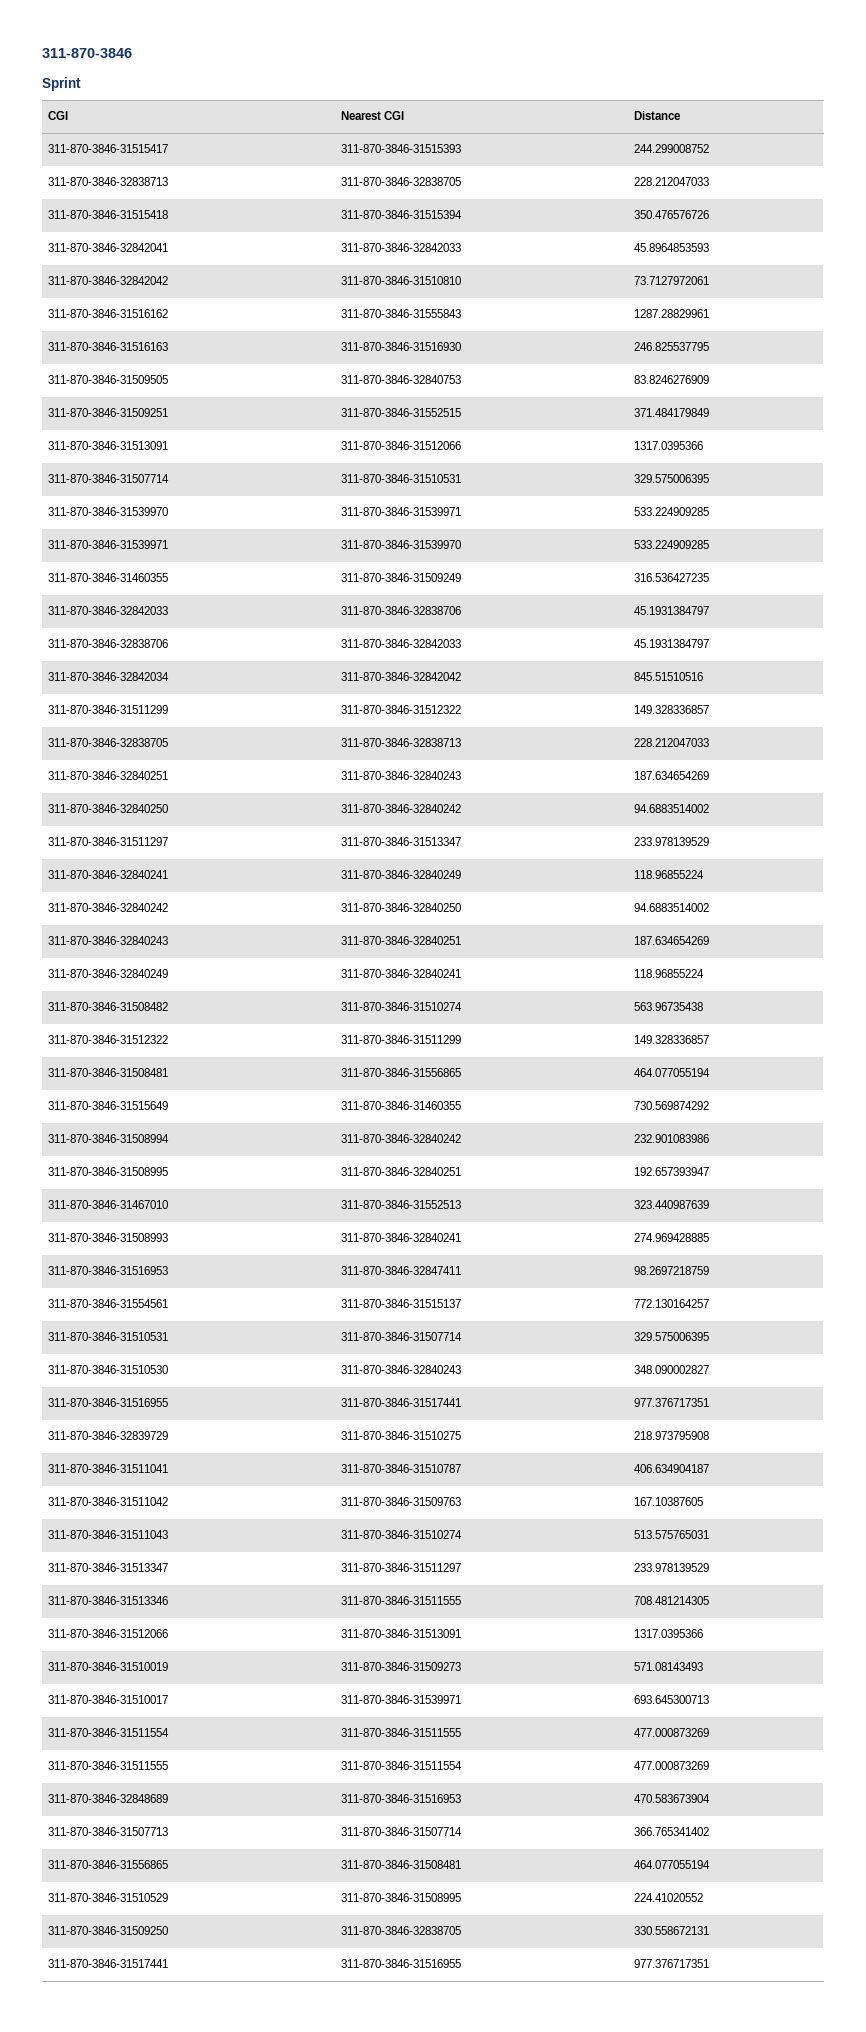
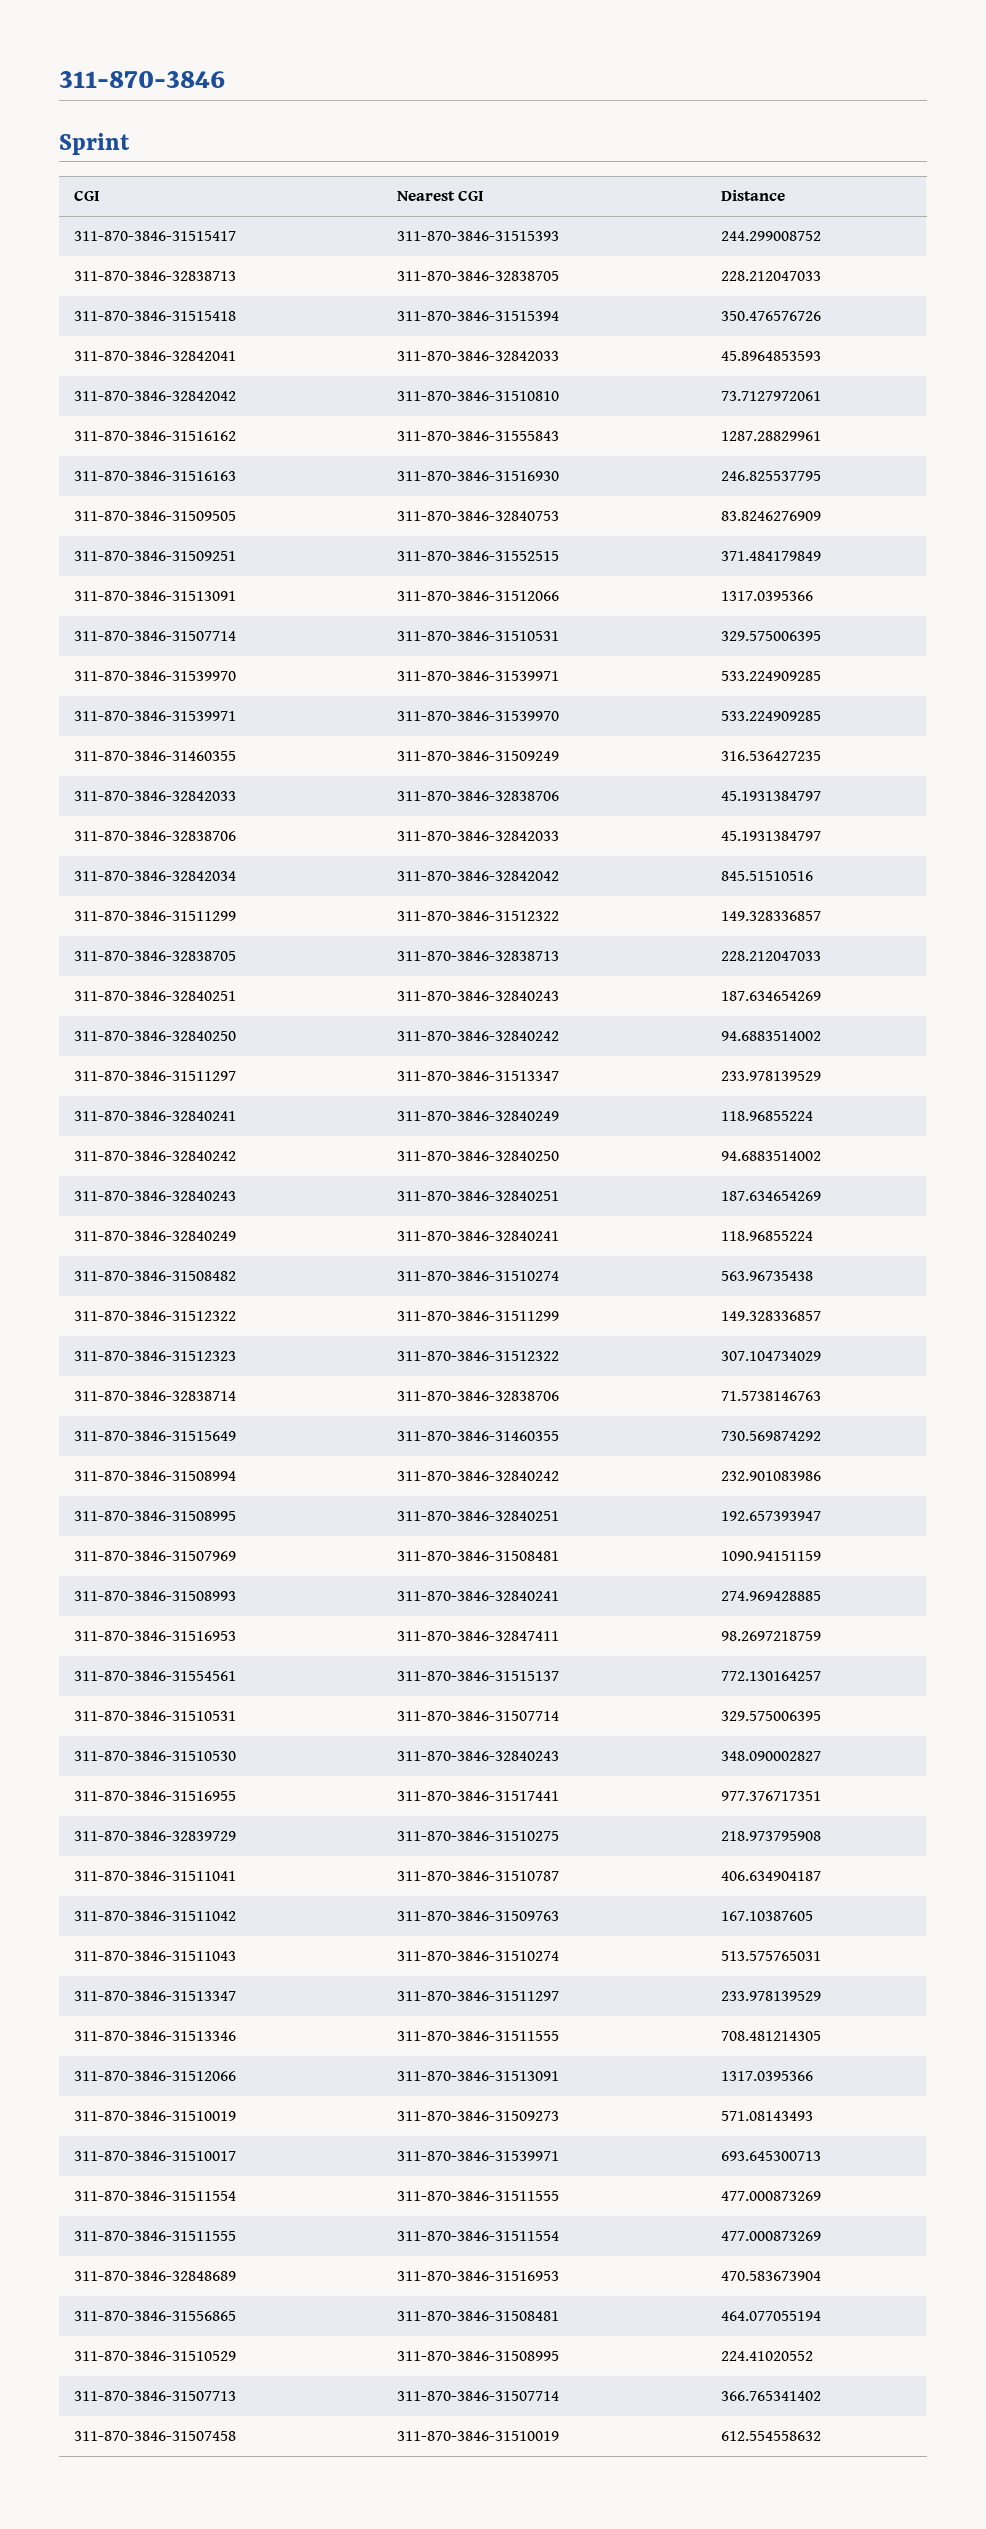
- 311-870-3846-31508481 | 311-870-3846-31556865 | 464.077055194
+ 311-870-3846-31512323 | 311-870-3846-31512322 | 307.104734029
+ 311-870-3846-32838714 | 311-870-3846-32838706 | 71.5738146763
- 311-870-3846-31467010 | 311-870-3846-31552513 | 323.440987639
+ 311-870-3846-31507969 | 311-870-3846-31508481 | 1090.94151159
- 311-870-3846-31507713 | 311-870-3846-31507714 | 366.765341402
- 311-870-3846-31509250 | 311-870-3846-32838705 | 330.558672131
- 311-870-3846-31517441 | 311-870-3846-31516955 | 977.376717351
+ 311-870-3846-31507713 | 311-870-3846-31507714 | 366.765341402
+ 311-870-3846-31507458 | 311-870-3846-31510019 | 612.554558632

